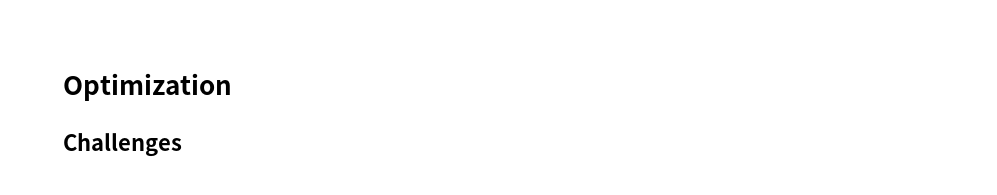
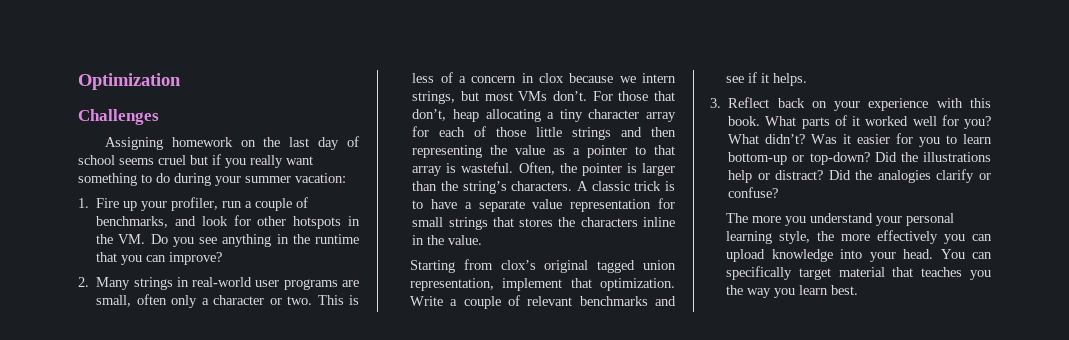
+ Assigning homework on the last day of school seems cruel but if you really want something to do during your summer vacation:
+ 1. Fire up your profiler, run a couple of benchmarks, and look for other hotspots in the VM. Do you see anything in the runtime that you can improve?
+ 2. Many strings in real-world user programs are small, often only a character or two. This is less of a concern in clox because we intern strings, but most VMs don’t. For those that don’t, heap allocating a tiny character array for each of those little strings and then representing the value as a pointer to that array is wasteful. Often, the pointer is larger than the string’s characters. A classic trick is to have a separate value representation for small strings that stores the characters inline in the value.
+ Starting from clox’s original tagged union representation, implement that optimization. Write a couple of relevant benchmarks and see if it helps.
+ 3. Reflect back on your experience with this book. What parts of it worked well for you? What didn’t? Was it easier for you to learn bottom-up or top-down? Did the illustrations help or distract? Did the analogies clarify or confuse?
+ The more you understand your personal learning style, the more effectively you can upload knowledge into your head. You can specifically target material that teaches you the way you learn best.

